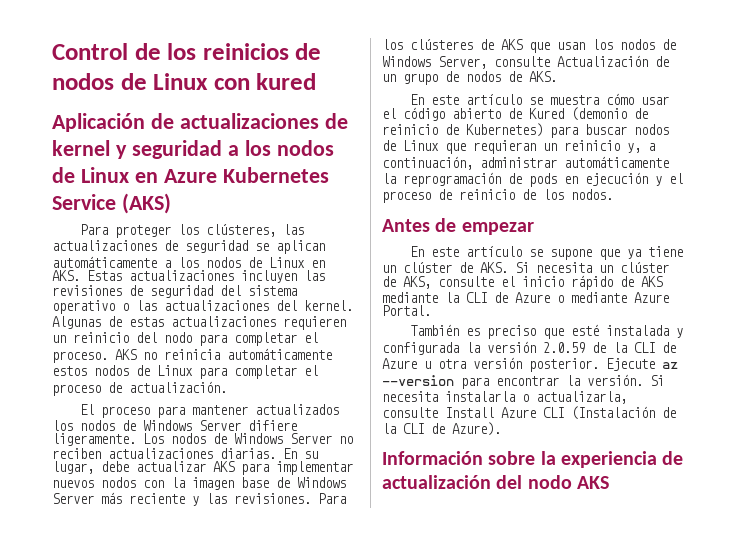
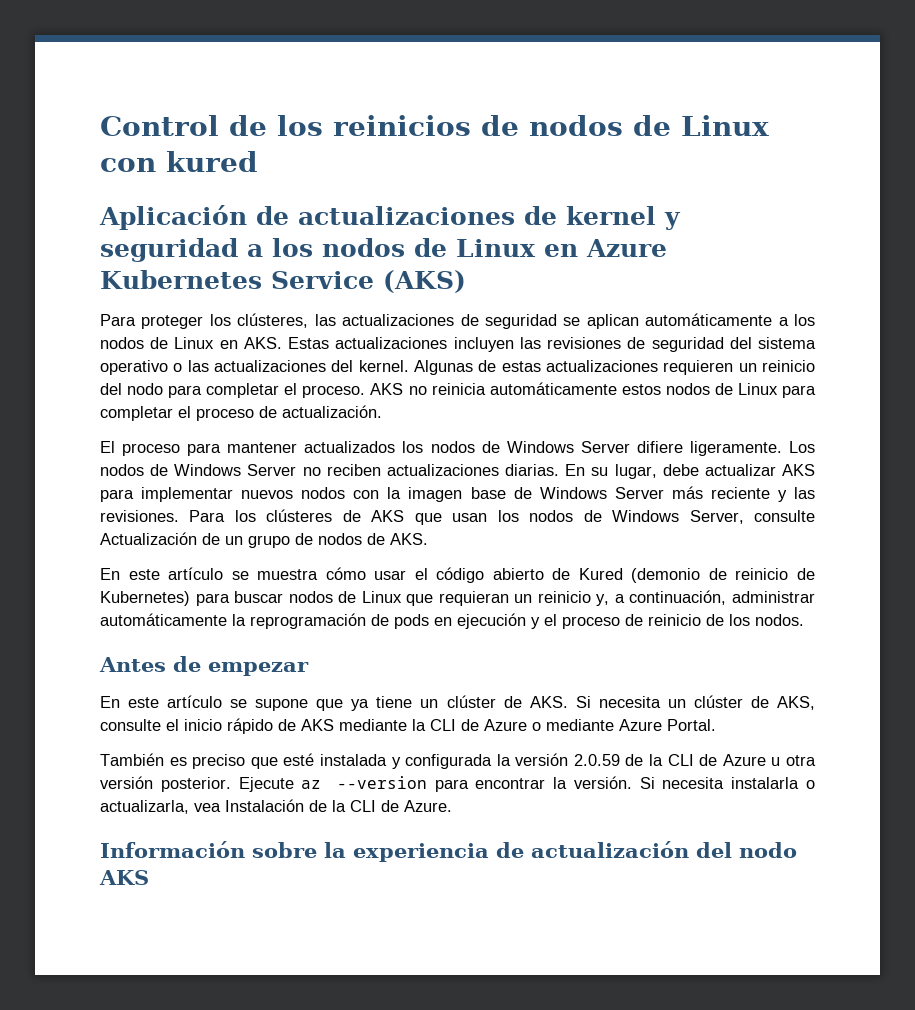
- Si necesita instalarla o actualizarla, consulte Install Azure CLI (Instalación de la CLI de Azure).
+ Si necesita instalarla o actualizarla, vea Instalación de la CLI de Azure.

